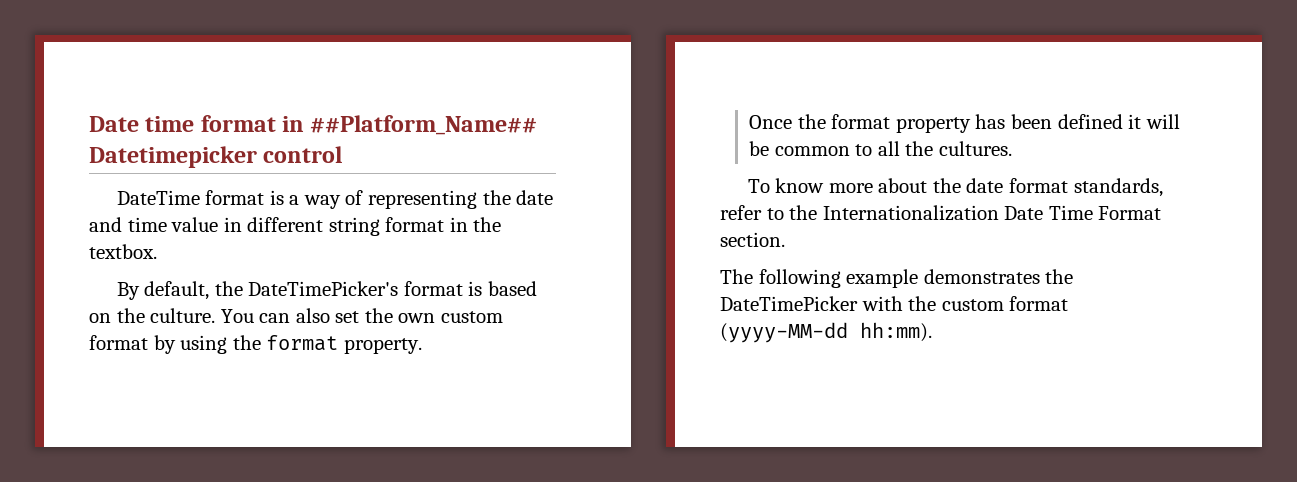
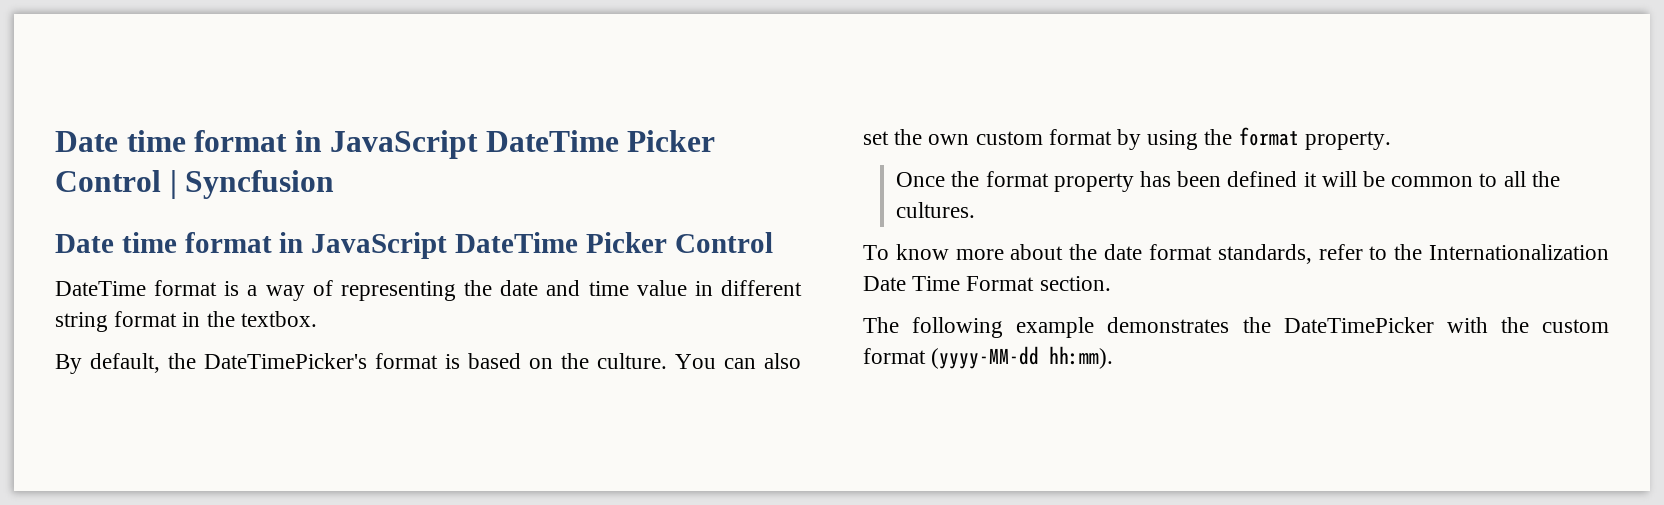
- Date time format in ##Platform_Name## Datetimepicker control
+ Date time format in JavaScript DateTime Picker Control | Syncfusion
+ Date time format in JavaScript DateTime Picker Control

